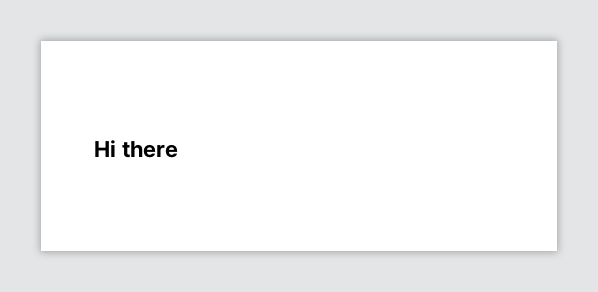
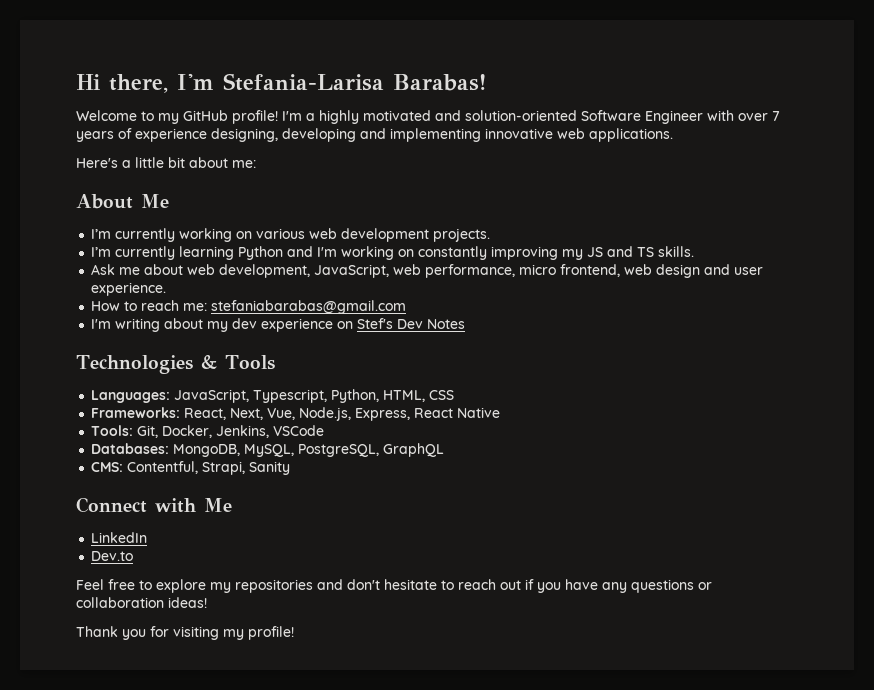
- Hi there
+ Hi there, I'm Stefania-Larisa Barabas!
+ Welcome to my GitHub profile! I'm a highly motivated and solution-oriented Software Engineer with over 7 years of experience designing, developing and implementing innovative web applications.
+ Here's a little bit about me:
+ About Me
+ I’m currently working on various web development projects.
+ I’m currently learning Python and I'm working on constantly improving my JS and TS skills.
+ Ask me about web development, JavaScript, web performance, micro frontend, web design and user experience.
+ How to reach me: stefaniabarabas@gmail.com
+ I'm writing about my dev experience on Stef's Dev Notes
+ Technologies & Tools
+ Languages: JavaScript, Typescript, Python, HTML, CSS
+ Frameworks: React, Next, Vue, Node.js, Express, React Native
+ Tools: Git, Docker, Jenkins, VSCode
+ Databases: MongoDB, MySQL, PostgreSQL, GraphQL
+ CMS: Contentful, Strapi, Sanity
+ Connect with Me
+ LinkedIn
+ Dev.to
+ Feel free to explore my repositories and don't hesitate to reach out if you have any questions or collaboration ideas!
+ Thank you for visiting my profile!

